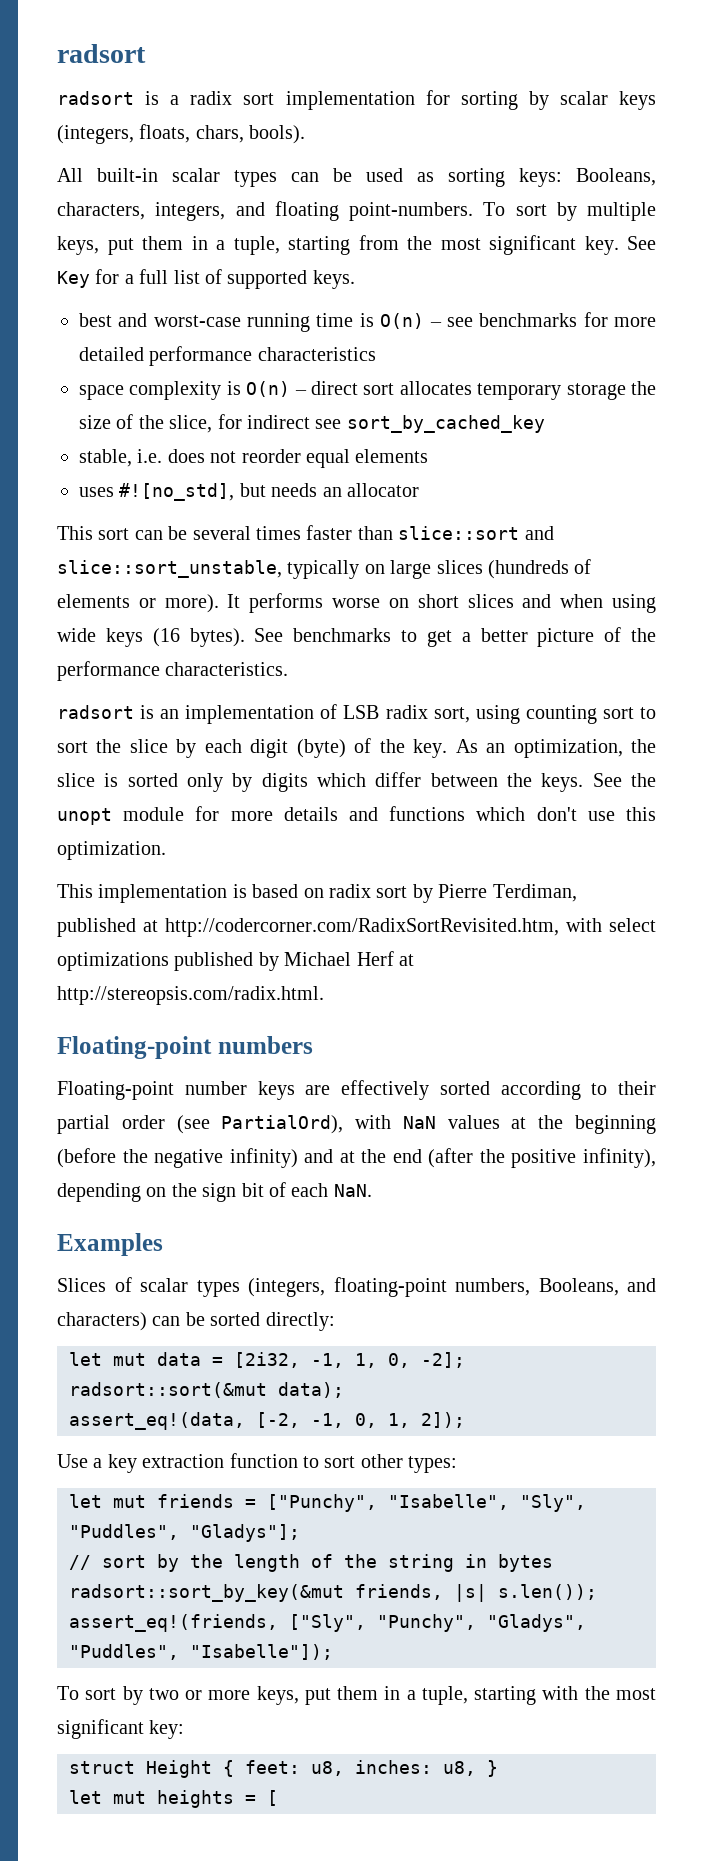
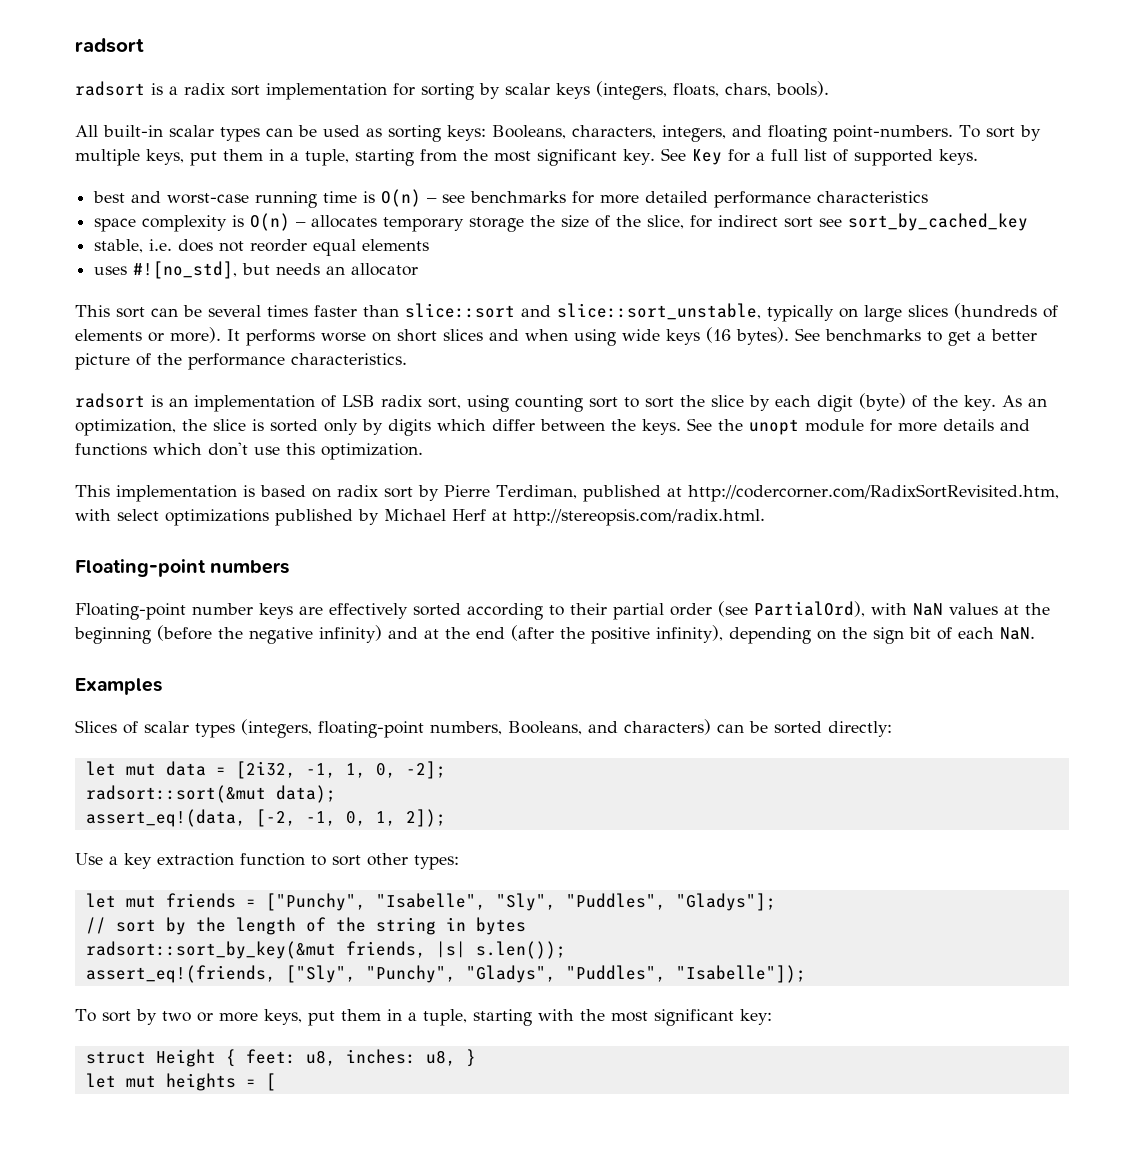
- space complexity is O(n) – direct sort allocates temporary storage the size of the slice, for indirect see sort_by_cached_key
+ space complexity is O(n) – allocates temporary storage the size of the slice, for indirect sort see sort_by_cached_key

